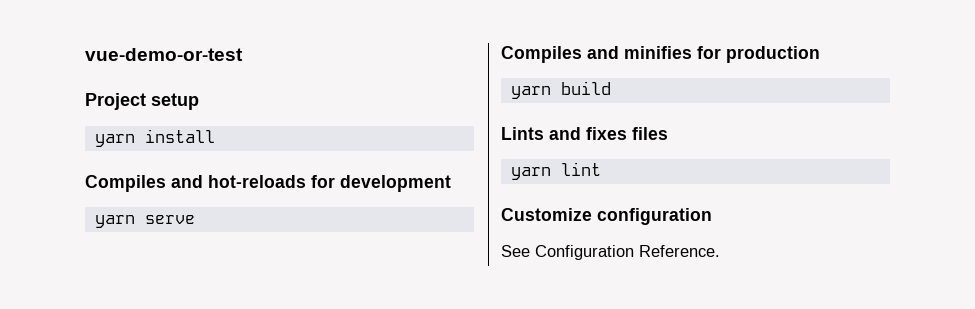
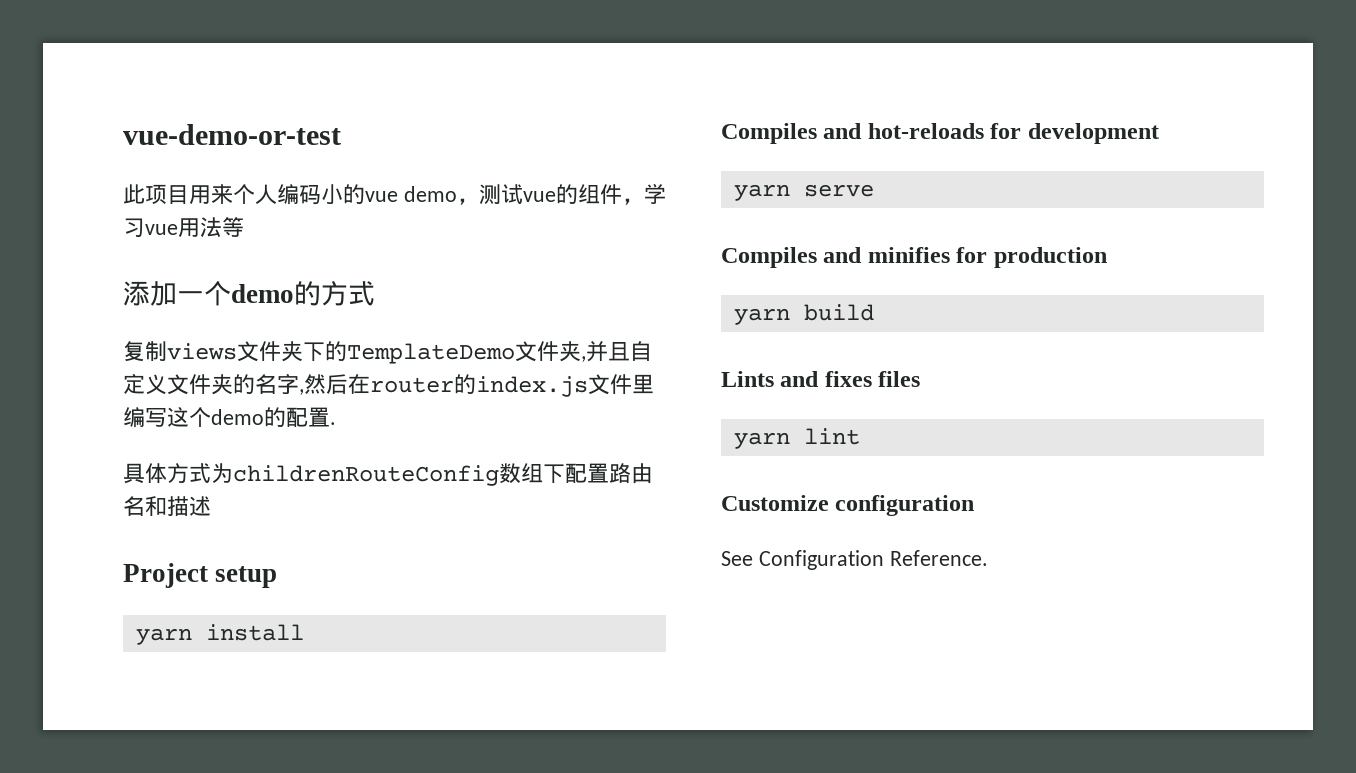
+ 此项目用来个人编码小的vue demo，测试vue的组件，学习vue用法等
+ 添加一个demo的方式
+ 复制views文件夹下的TemplateDemo文件夹,并且自定义文件夹的名字,然后在router的index.js文件里编写这个demo的配置.
+ 具体方式为childrenRouteConfig数组下配置路由名和描述

